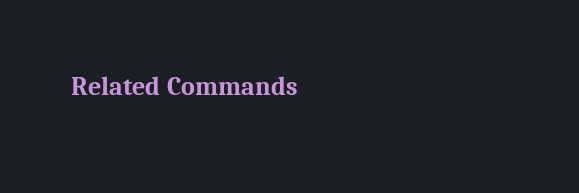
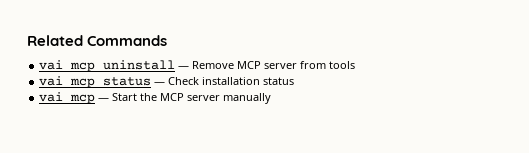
+ vai mcp uninstall — Remove MCP server from tools
+ vai mcp status — Check installation status
+ vai mcp — Start the MCP server manually

